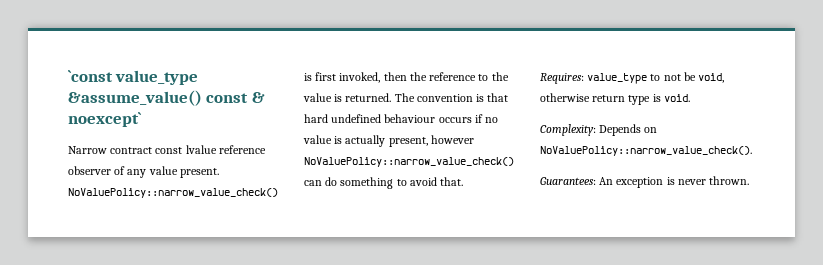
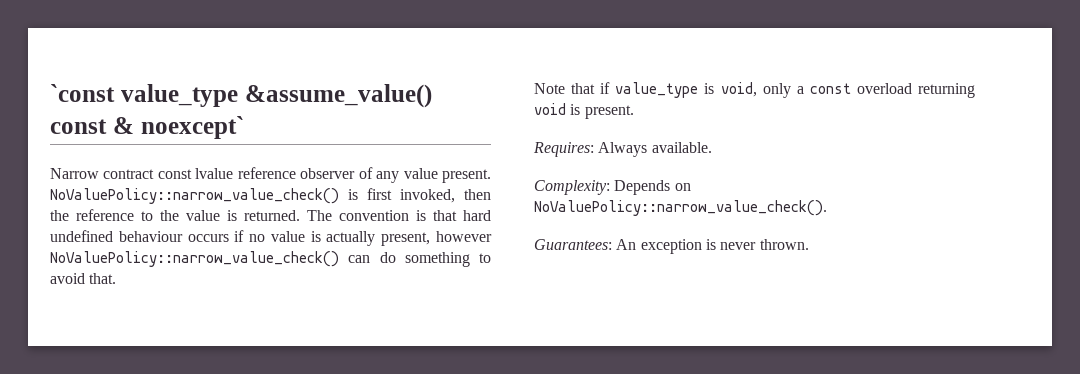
- Requires: value_type to not be void, otherwise return type is void.
+ Note that if value_type is void, only a const overload returning void is present.
+ Requires: Always available.

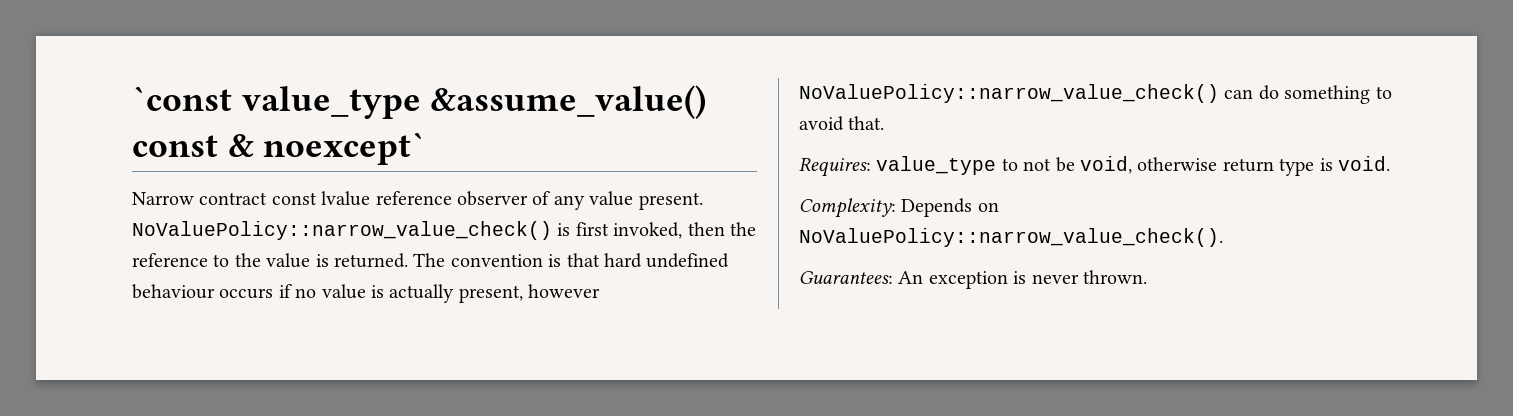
- Note that if value_type is void, only a const overload returning void is present.
- Requires: Always available.
+ Requires: value_type to not be void, otherwise return type is void.

